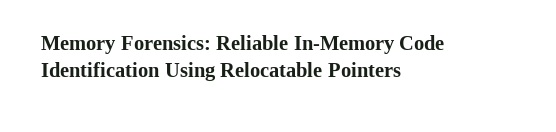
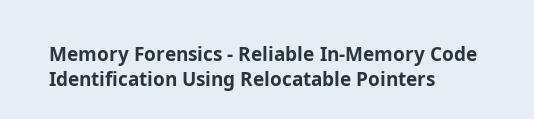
- Memory Forensics: Reliable In-Memory Code Identification Using Relocatable Pointers
+ Memory Forensics - Reliable In-Memory Code Identification Using Relocatable Pointers

